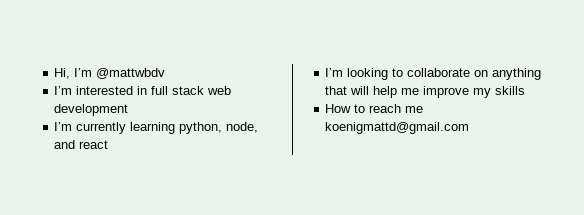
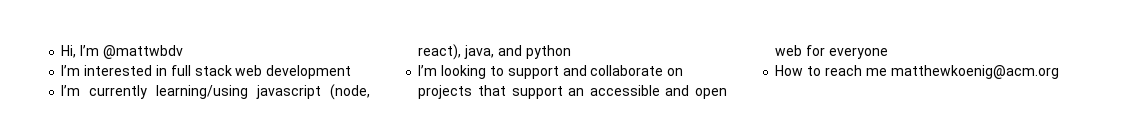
- I’m currently learning python, node, and react
- I’m looking to collaborate on anything that will help me improve my skills
+ I’m currently learning/using javascript (node, react), java, and python
+ I’m looking to support and collaborate on projects that support an accessible and open web for everyone
- How to reach me koenigmattd@gmail.com
+ How to reach me matthewkoenig@acm.org

